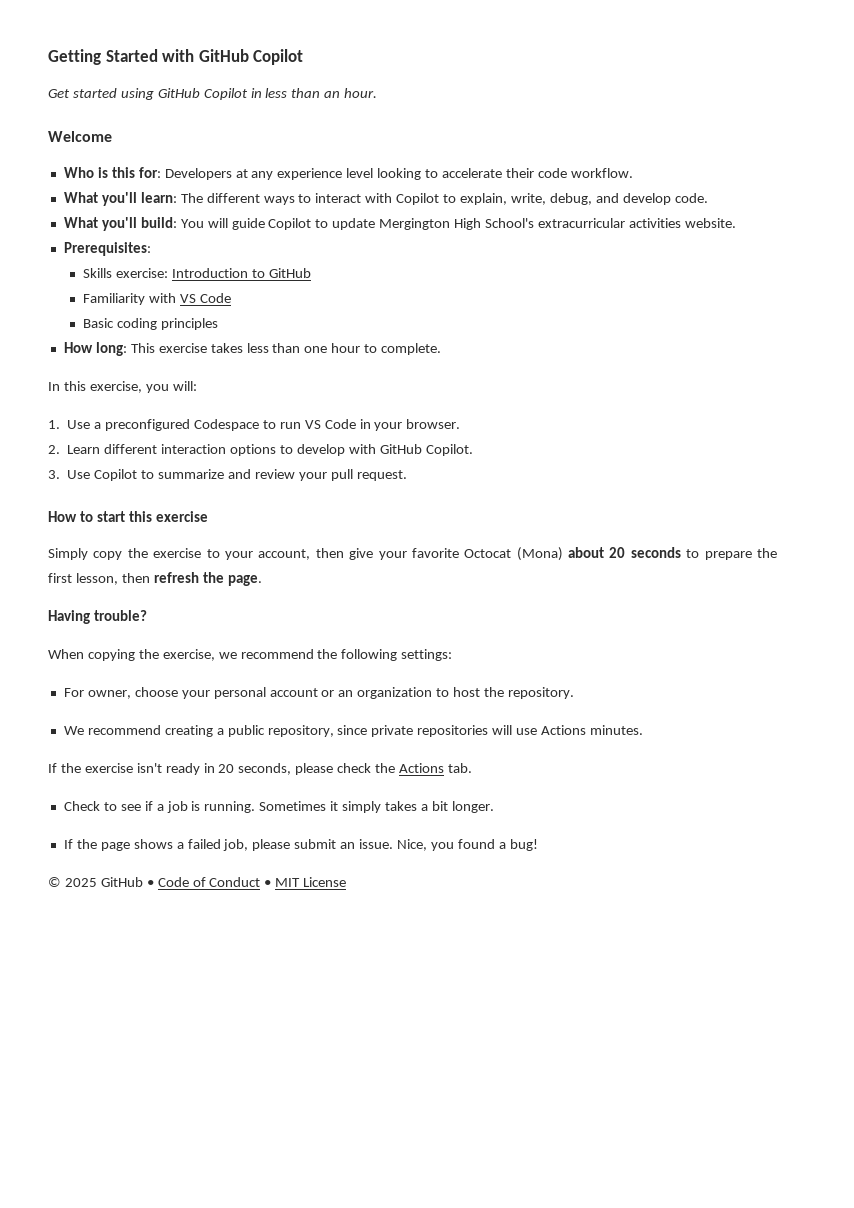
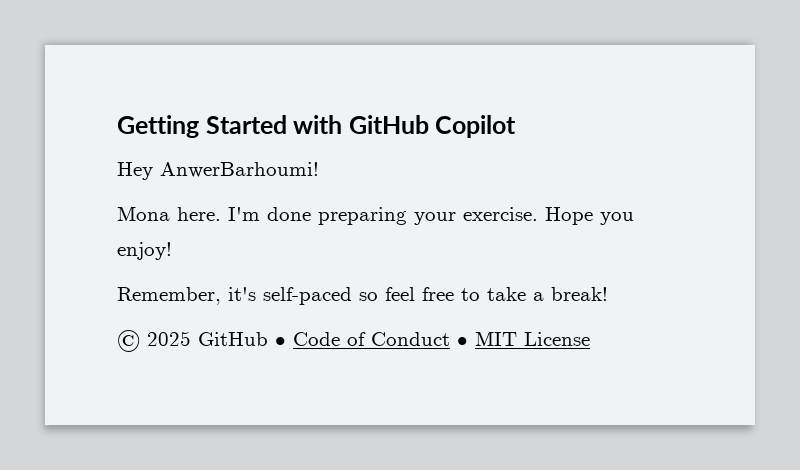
- Get started using GitHub Copilot in less than an hour.
- Welcome
- Who is this for: Developers at any experience level looking to accelerate their code workflow.
- What you'll learn: The different ways to interact with Copilot to explain, write, debug, and develop code.
- What you'll build: You will guide Copilot to update Mergington High School's extracurricular activities website.
- Prerequisites:
- Skills exercise: Introduction to GitHub
- Familiarity with VS Code
- Basic coding principles
- How long: This exercise takes less than one hour to complete.
- In this exercise, you will:
- 1. Use a preconfigured Codespace to run VS Code in your browser.
- 2. Learn different interaction options to develop with GitHub Copilot.
- 3. Use Copilot to summarize and review your pull request.
- How to start this exercise
- Simply copy the exercise to your account, then give your favorite Octocat (Mona) about 20 seconds to prepare the first lesson, then refresh the page.
- Having trouble?
- When copying the exercise, we recommend the following settings:
- For owner, choose your personal account or an organization to host the repository.
- We recommend creating a public repository, since private repositories will use Actions minutes.
- If the exercise isn't ready in 20 seconds, please check the Actions tab.
- Check to see if a job is running. Sometimes it simply takes a bit longer.
- If the page shows a failed job, please submit an issue. Nice, you found a bug!
+ Hey AnwerBarhoumi!
+ Mona here. I'm done preparing your exercise. Hope you enjoy!
+ Remember, it's self-paced so feel free to take a break!

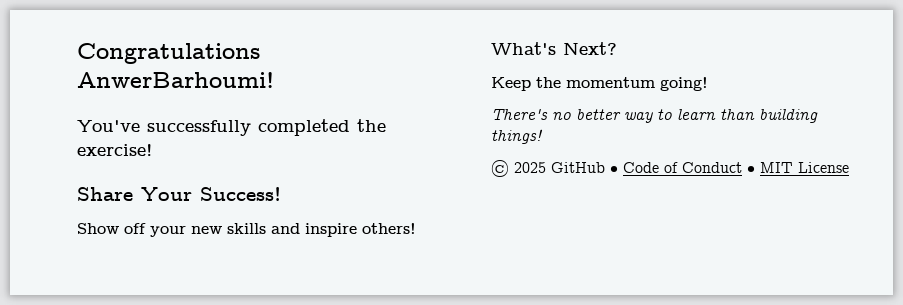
- Getting Started with GitHub Copilot
- Hey AnwerBarhoumi!
- Mona here. I'm done preparing your exercise. Hope you enjoy!
- Remember, it's self-paced so feel free to take a break!
+ Congratulations AnwerBarhoumi!
+ You've successfully completed the exercise!
+ Share Your Success!
+ Show off your new skills and inspire others!
+ What's Next?
+ Keep the momentum going!
+ There's no better way to learn than building things!

